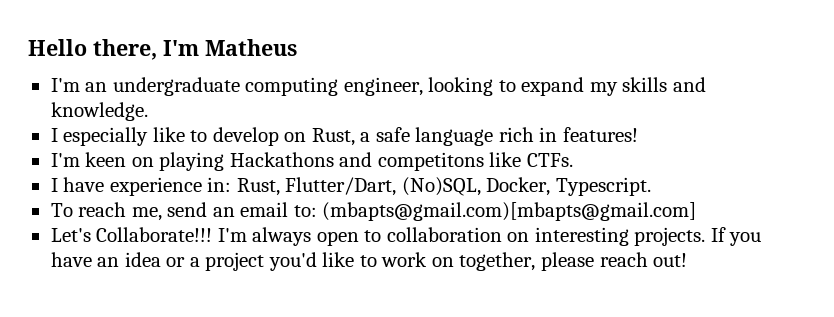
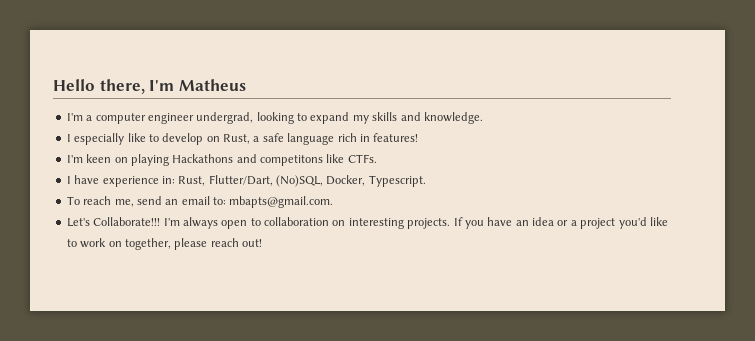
- I'm an undergraduate computing engineer, looking to expand my skills and knowledge.
+ I'm a computer engineer undergrad, looking to expand my skills and knowledge.
- To reach me, send an email to: (mbapts@gmail.com)[mbapts@gmail.com]
+ To reach me, send an email to: mbapts@gmail.com.

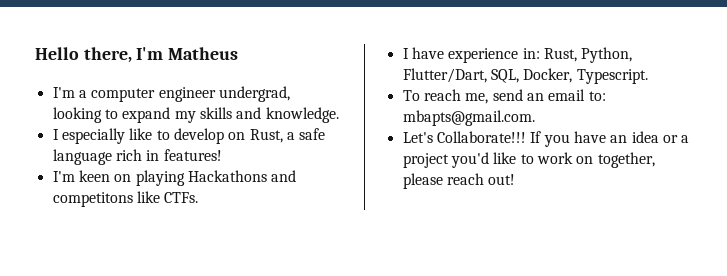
- I have experience in: Rust, Flutter/Dart, (No)SQL, Docker, Typescript.
+ I have experience in: Rust, Python, Flutter/Dart, SQL, Docker, Typescript.
- I'm always open to collaboration on interesting projects.

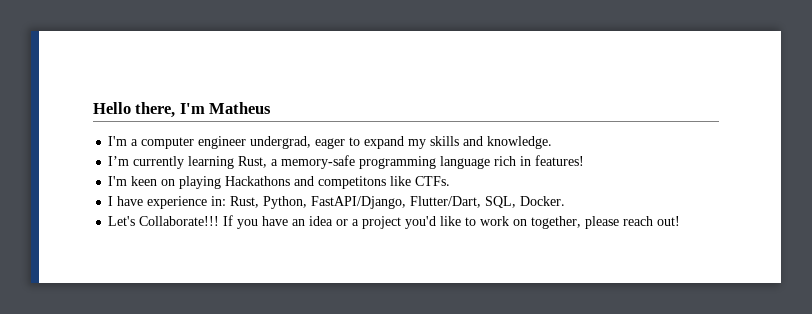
- I'm a computer engineer undergrad, looking to expand my skills and knowledge.
+ I'm a computer engineer undergrad, eager to expand my skills and knowledge.
- I especially like to develop on Rust, a safe language rich in features!
+ I’m currently learning Rust, a memory-safe programming language rich in features!
- I have experience in: Rust, Python, Flutter/Dart, SQL, Docker, Typescript.
- To reach me, send an email to: mbapts@gmail.com.
+ I have experience in: Rust, Python, FastAPI/Django, Flutter/Dart, SQL, Docker.

